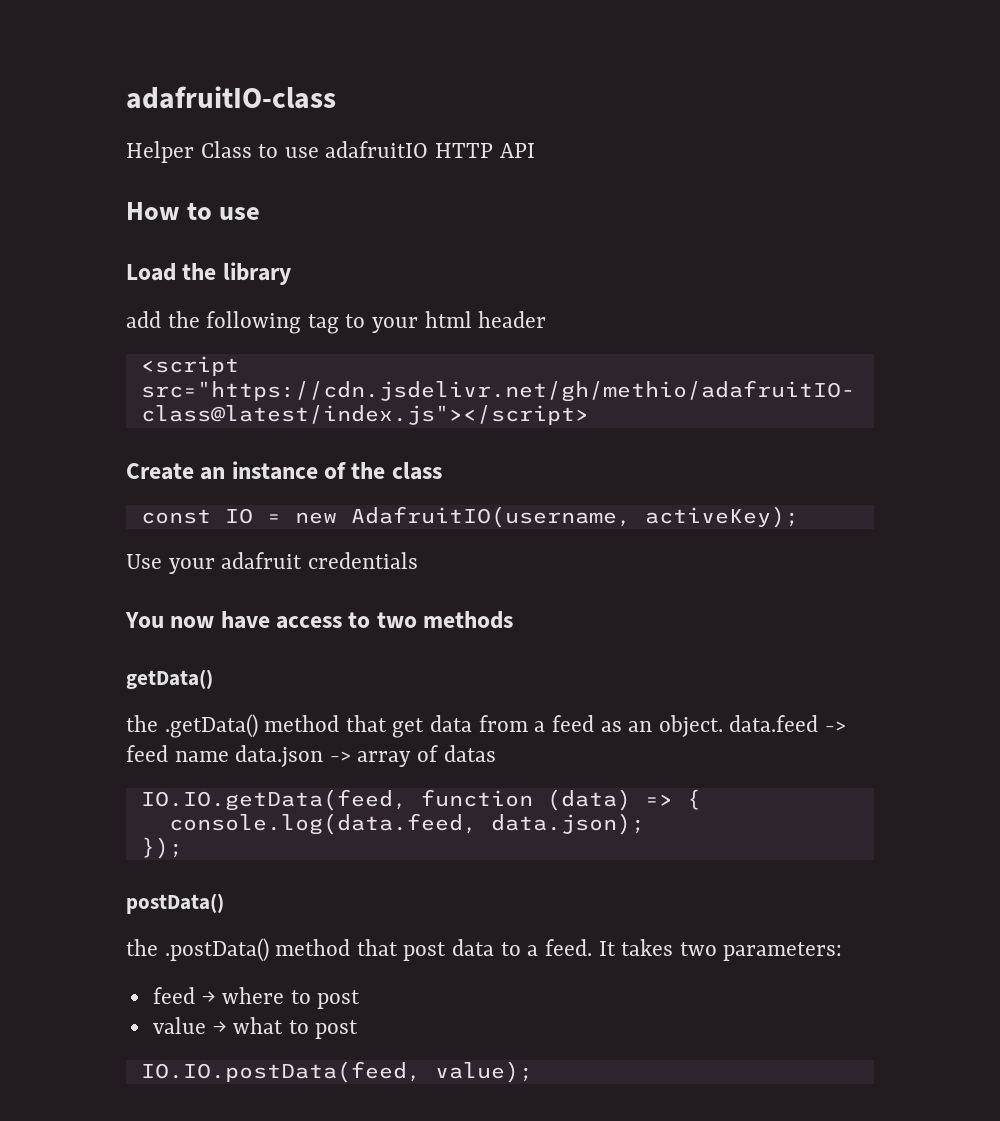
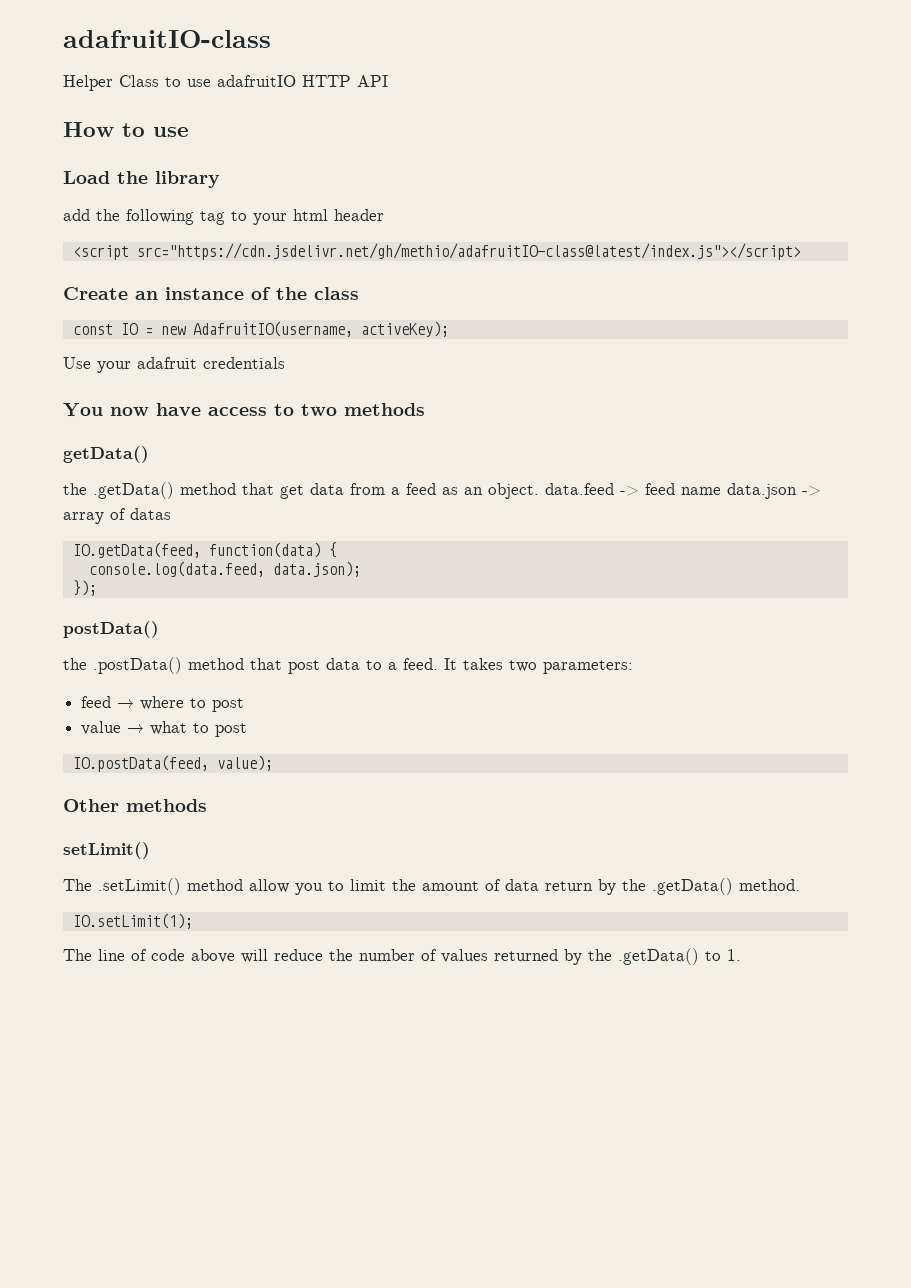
- IO.IO.getData(feed, function (data) => {
+ IO.getData(feed, function(data) {
- IO.IO.postData(feed, value);
+ IO.postData(feed, value);
+ Other methods
+ setLimit()
+ The .setLimit() method allow you to limit the amount of data return by the .getData() method.
+ IO.setLimit(1);
+ The line of code above will reduce the number of values returned by the .getData() to 1.

